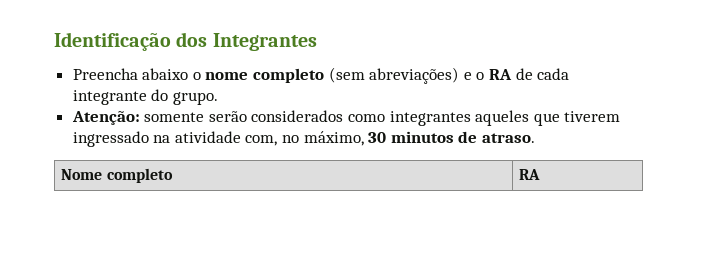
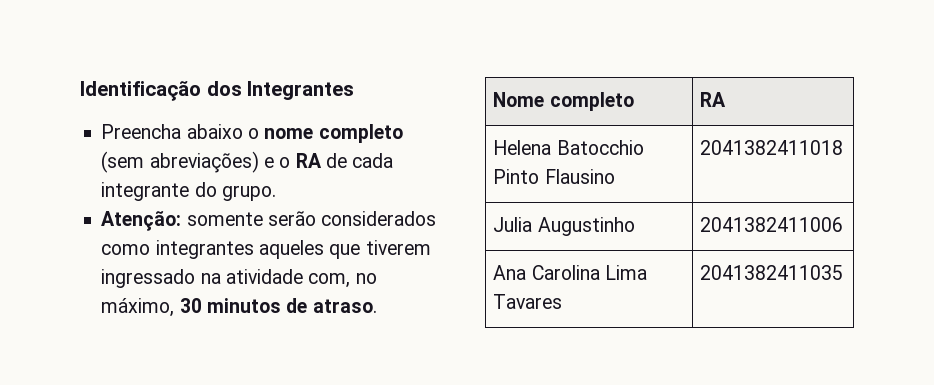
+ Helena Batocchio Pinto Flausino | 2041382411018
+ Julia Augustinho | 2041382411006
+ Ana Carolina Lima Tavares | 2041382411035

